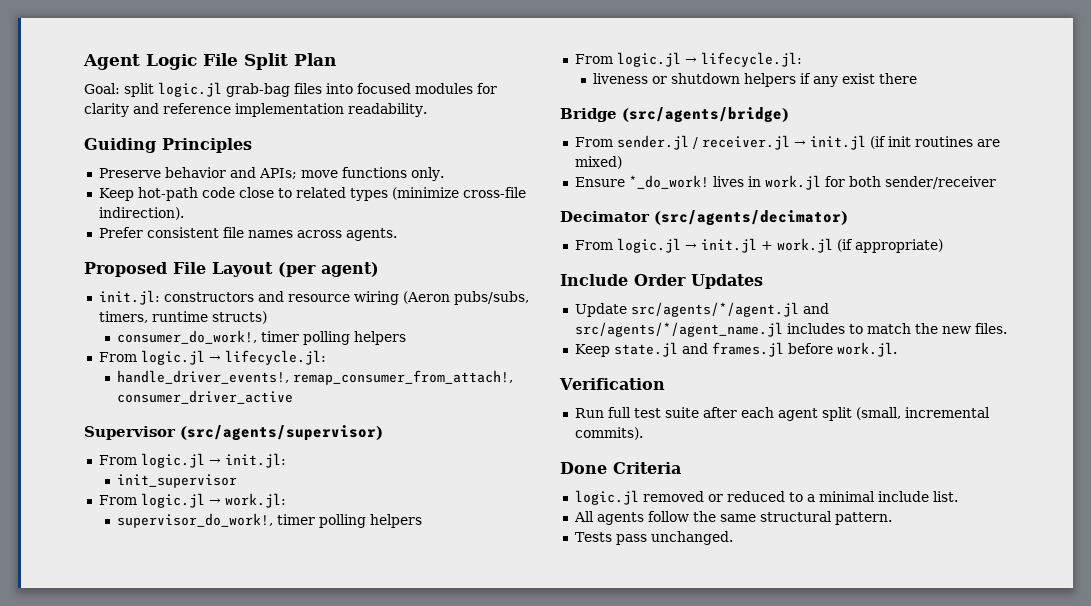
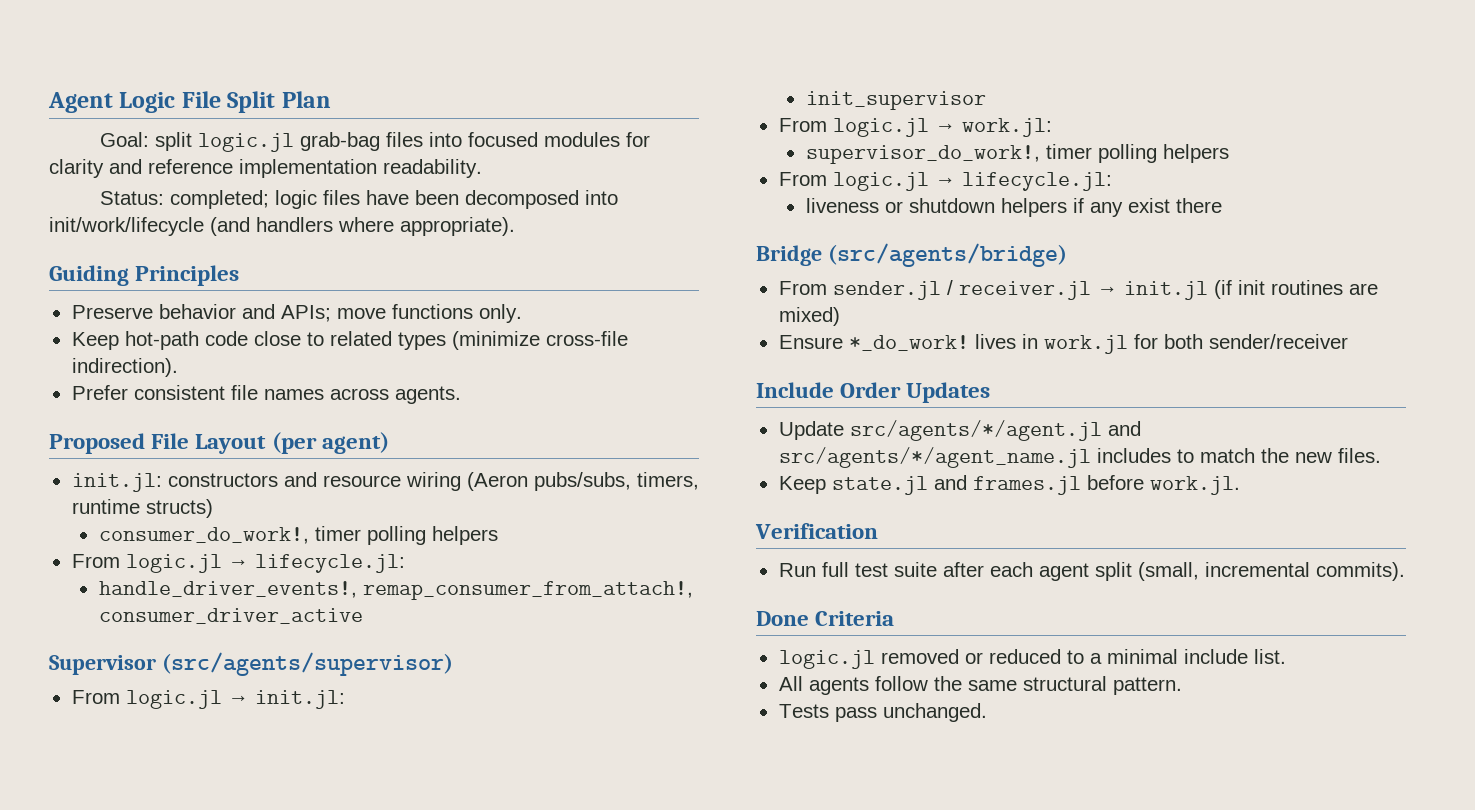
+ Status: completed; logic files have been decomposed into init/work/lifecycle (and handlers where appropriate).
- Decimator (src/agents/decimator)
- From logic.jl → init.jl + work.jl (if appropriate)

